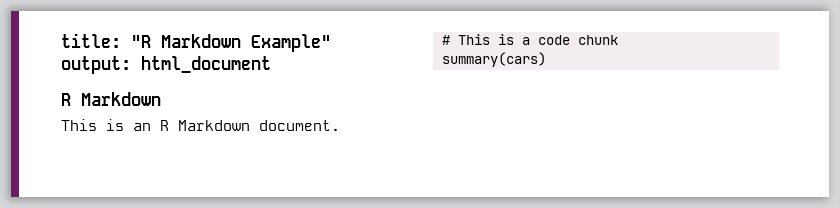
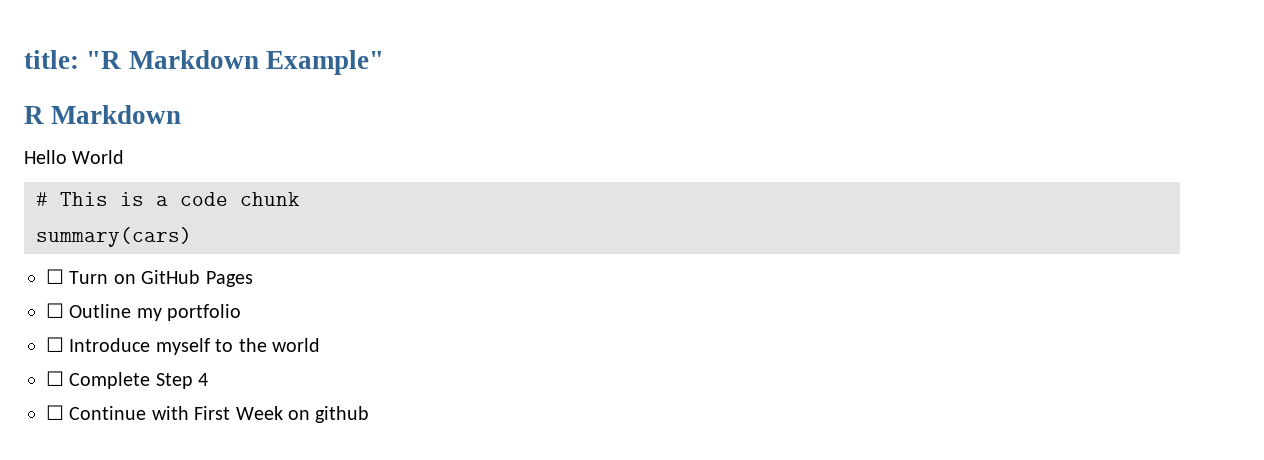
- title: "R Markdown Example" output: html_document
+ title: "R Markdown Example"
- This is an R Markdown document.
+ Hello World
+ ☐ Turn on GitHub Pages
+ ☐ Outline my portfolio
+ ☐ Introduce myself to the world
+ ☐ Complete Step 4
+ ☐ Continue with First Week on github

